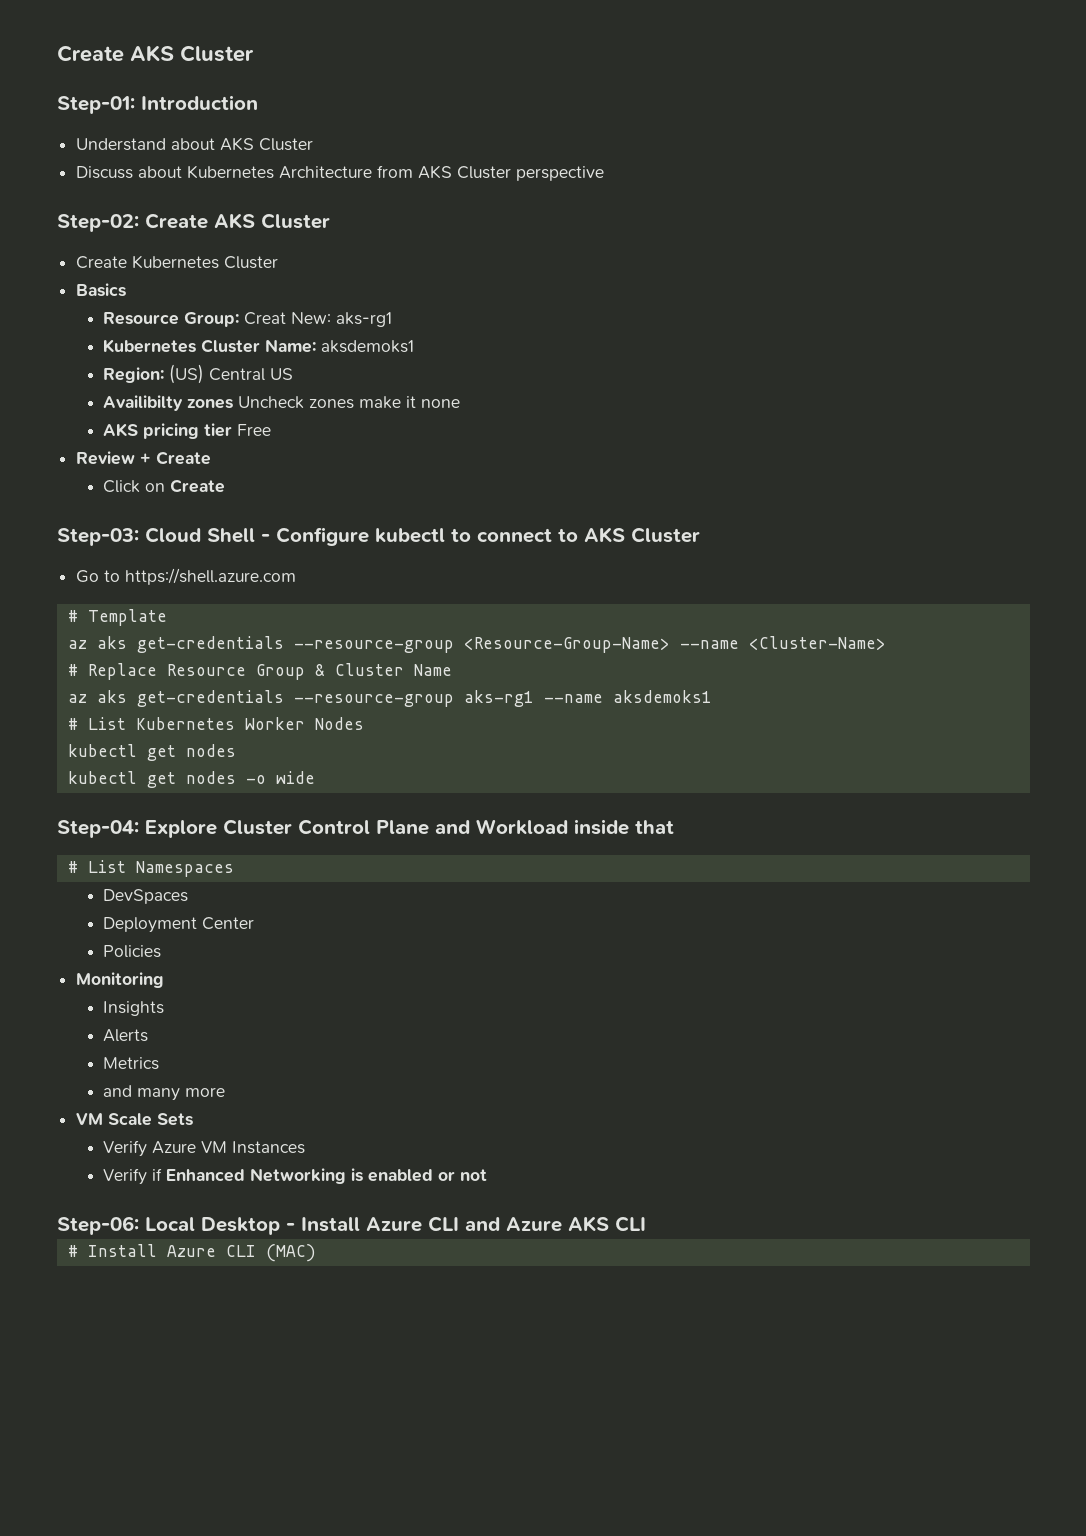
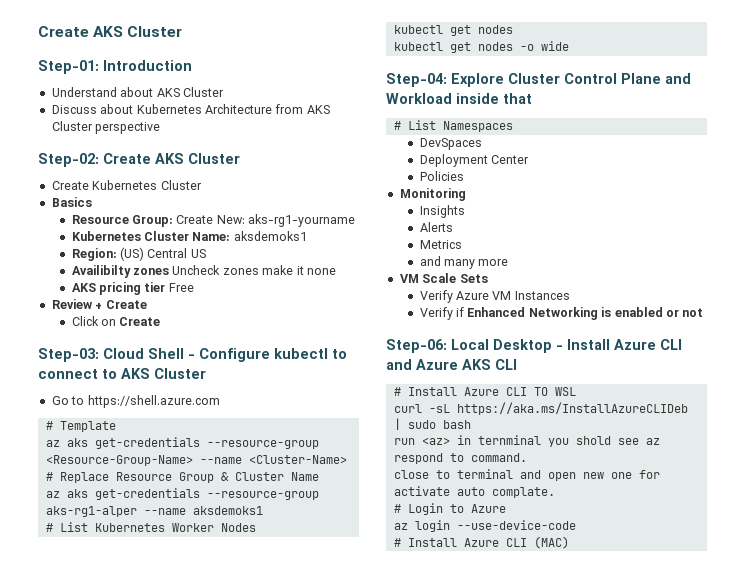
- Resource Group: Creat New: aks-rg1
+ Resource Group: Create New: aks-rg1-yourname
- az aks get-credentials --resource-group aks-rg1 --name aksdemoks1
+ az aks get-credentials --resource-group aks-rg1-alper --name aksdemoks1
+ # Install Azure CLI TO WSL
+ curl -sL https://aka.ms/InstallAzureCLIDeb | sudo bash
+ run <az> in ternminal you shold see az respond to command.
+ close to terminal and open new one for activate auto complate.
+ # Login to Azure
+ az login --use-device-code

